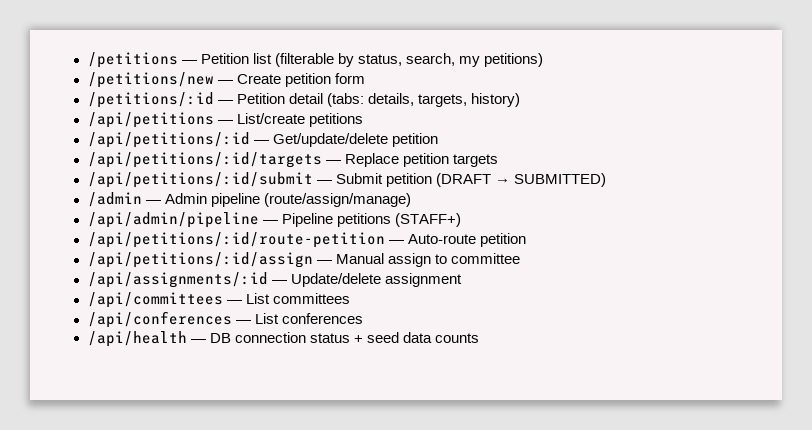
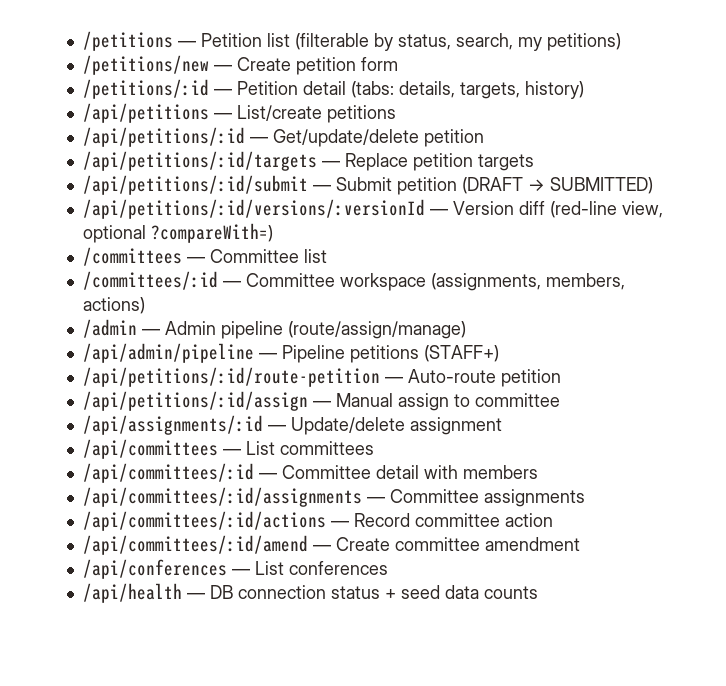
+ /api/petitions/:id/versions/:versionId — Version diff (red-line view, optional ?compareWith=)
+ /committees — Committee list
+ /committees/:id — Committee workspace (assignments, members, actions)
+ /api/committees/:id — Committee detail with members
+ /api/committees/:id/assignments — Committee assignments
+ /api/committees/:id/actions — Record committee action
+ /api/committees/:id/amend — Create committee amendment

